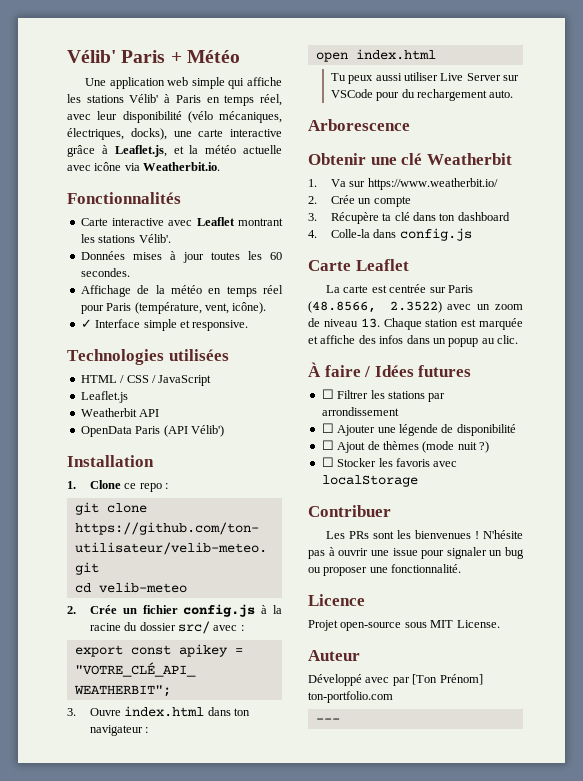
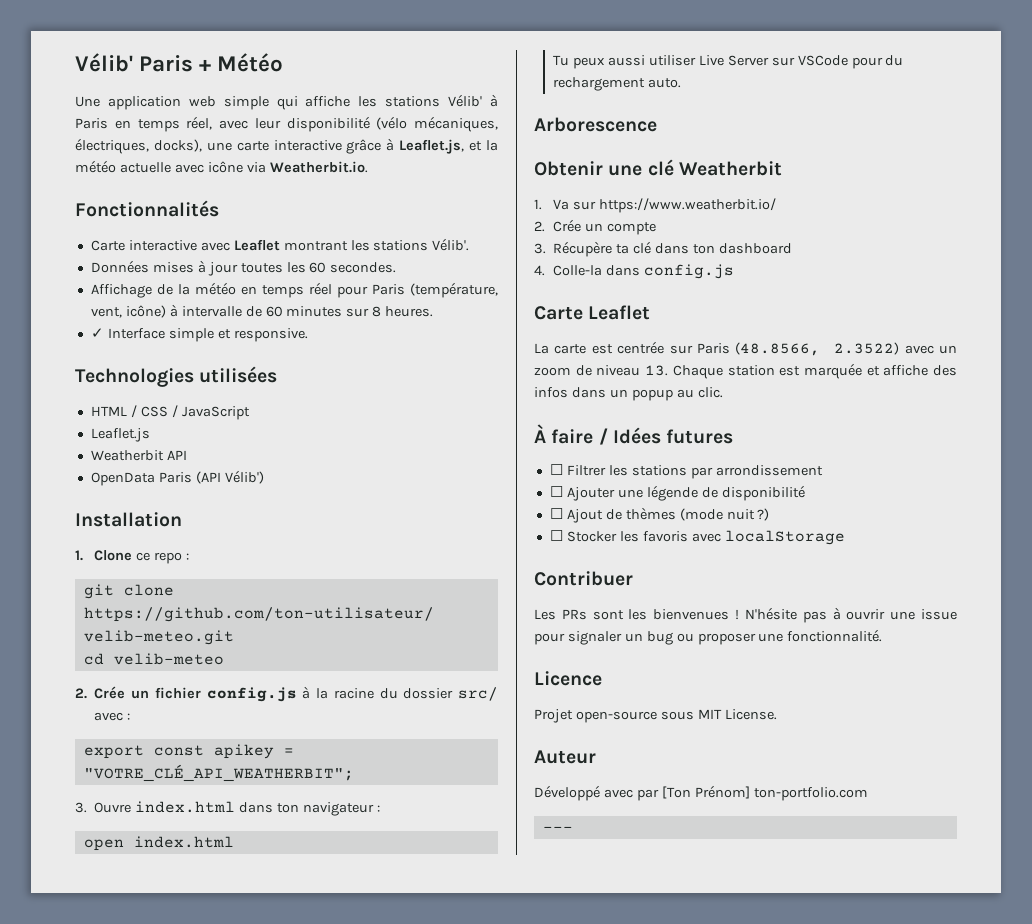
- Affichage de la météo en temps réel pour Paris (température, vent, icône).
+ Affichage de la météo en temps réel pour Paris (température, vent, icône) à intervalle de 60 minutes sur 8 heures.

